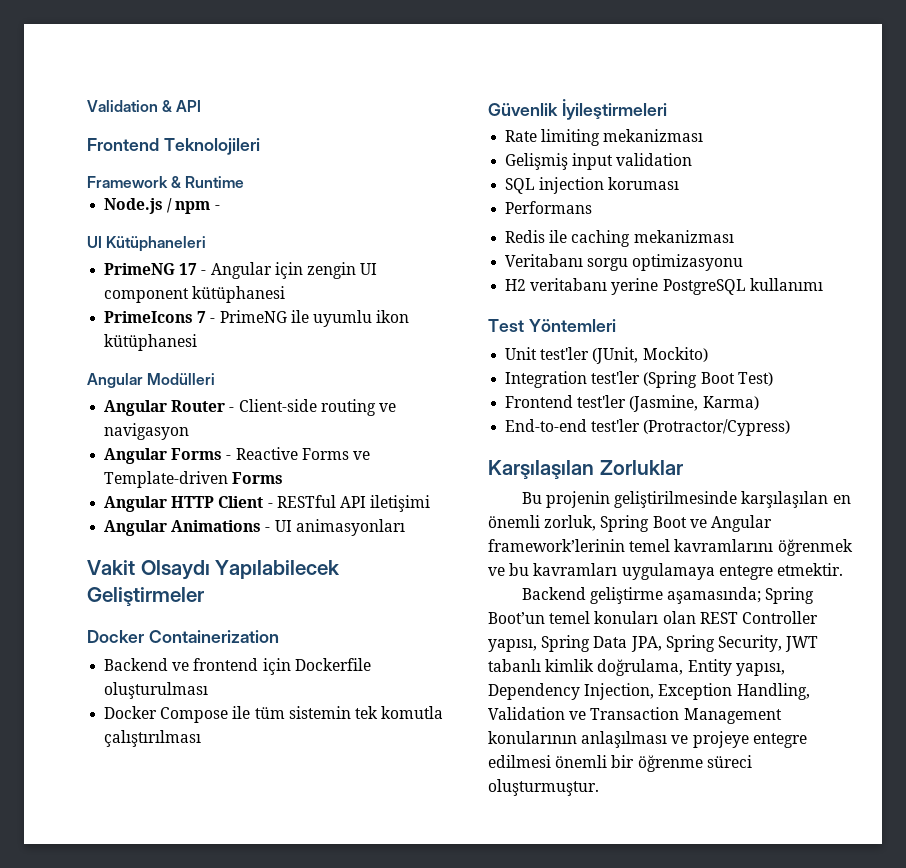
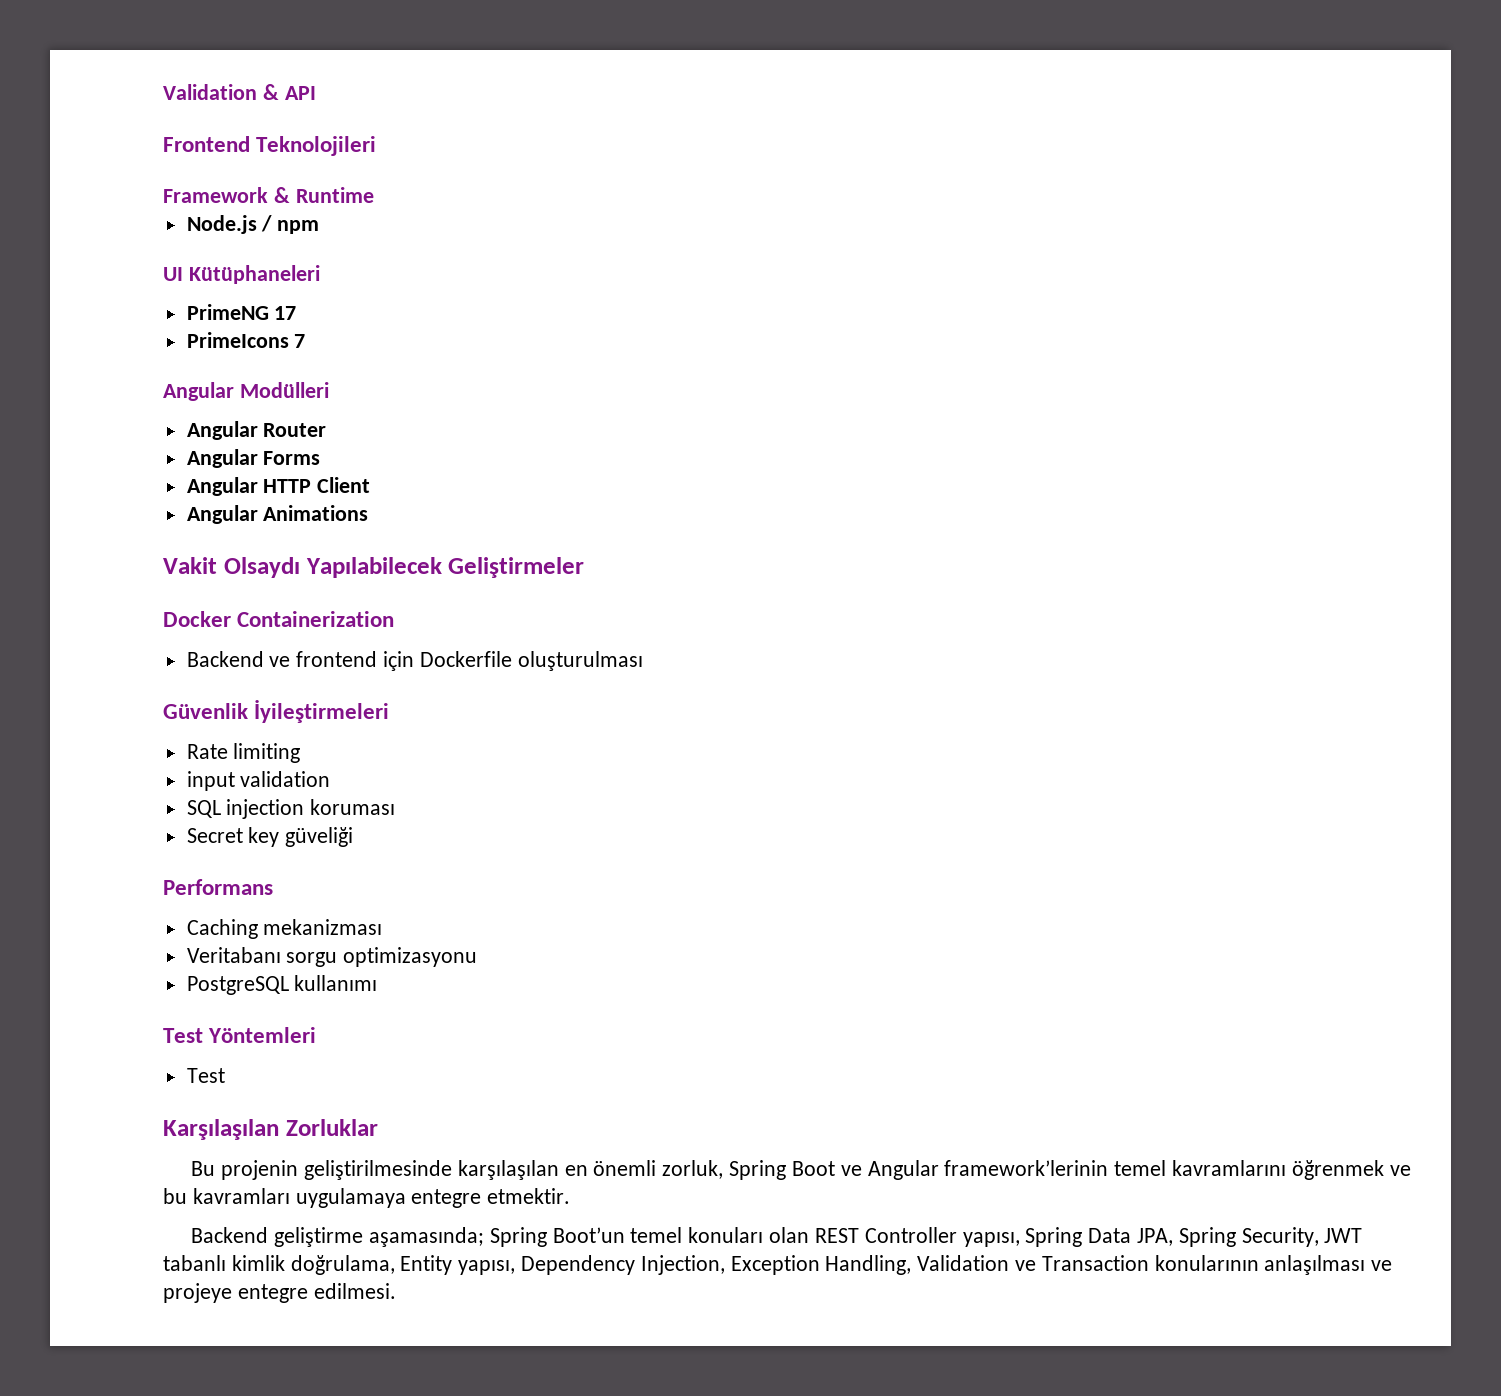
- Node.js / npm -
+ Node.js / npm
- PrimeNG 17 - Angular için zengin UI component kütüphanesi
- PrimeIcons 7 - PrimeNG ile uyumlu ikon kütüphanesi
+ PrimeNG 17
+ PrimeIcons 7
  Angular Modülleri
- Angular Router - Client-side routing ve navigasyon
- Angular Forms - Reactive Forms ve Template-driven Forms
+ Angular Router
+ Angular Forms
- Angular HTTP Client - RESTful API iletişimi
+ Angular HTTP Client
- Angular Animations - UI animasyonları
+ Angular Animations
- Docker Compose ile tüm sistemin tek komutla çalıştırılması
- Rate limiting mekanizması
- Gelişmiş input validation
+ Rate limiting
+ input validation
+ Secret key güveliği
  Performans
- Redis ile caching mekanizması
+ Caching mekanizması
- H2 veritabanı yerine PostgreSQL kullanımı
+ PostgreSQL kullanımı
  Test Yöntemleri
- Unit test'ler (JUnit, Mockito)
- Integration test'ler (Spring Boot Test)
- Frontend test'ler (Jasmine, Karma)
- End-to-end test'ler (Protractor/Cypress)
+ Test
- Backend geliştirme aşamasında; Spring Boot’un temel konuları olan REST Controller yapısı, Spring Data JPA, Spring Security, JWT tabanlı kimlik doğrulama, Entity yapısı, Dependency Injection, Exception Handling, Validation ve Transaction Management konularının anlaşılması ve projeye entegre edilmesi önemli bir öğrenme süreci oluşturmuştur.
+ Backend geliştirme aşamasında; Spring Boot’un temel konuları olan REST Controller yapısı, Spring Data JPA, Spring Security, JWT tabanlı kimlik doğrulama, Entity yapısı, Dependency Injection, Exception Handling, Validation ve Transaction konularının anlaşılması ve projeye entegre edilmesi.

